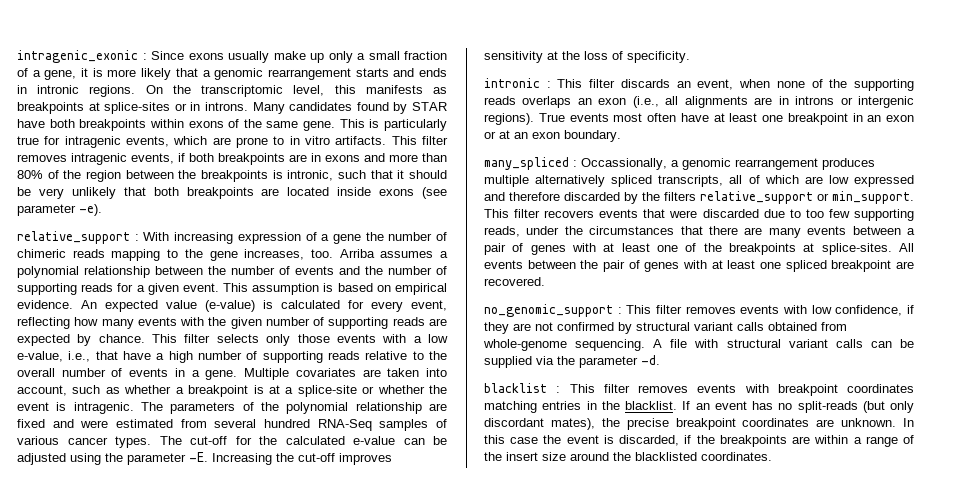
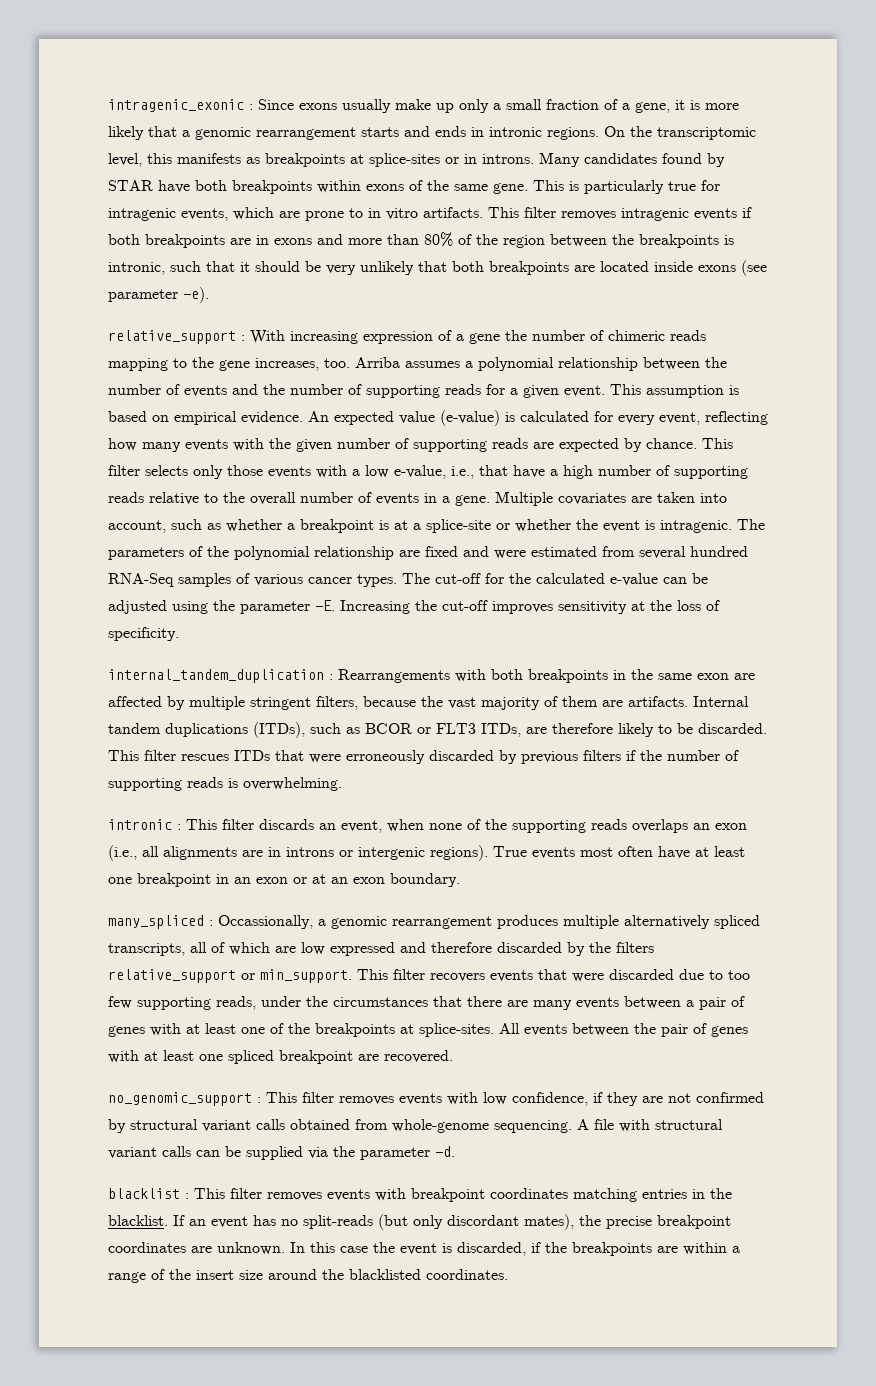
- This filter removes intragenic events, if both breakpoints are in exons and more than 80% of the region between the breakpoints is intronic, such that it should be very unlikely that both breakpoints are located inside exons (see parameter -e).
+ This filter removes intragenic events if both breakpoints are in exons and more than 80% of the region between the breakpoints is intronic, such that it should be very unlikely that both breakpoints are located inside exons (see parameter -e).
+ internal_tandem_duplication : Rearrangements with both breakpoints in the same exon are affected by multiple stringent filters, because the vast majority of them are artifacts. Internal tandem duplications (ITDs), such as BCOR or FLT3 ITDs, are therefore likely to be discarded. This filter rescues ITDs that were erroneously discarded by previous filters if the number of supporting reads is overwhelming.

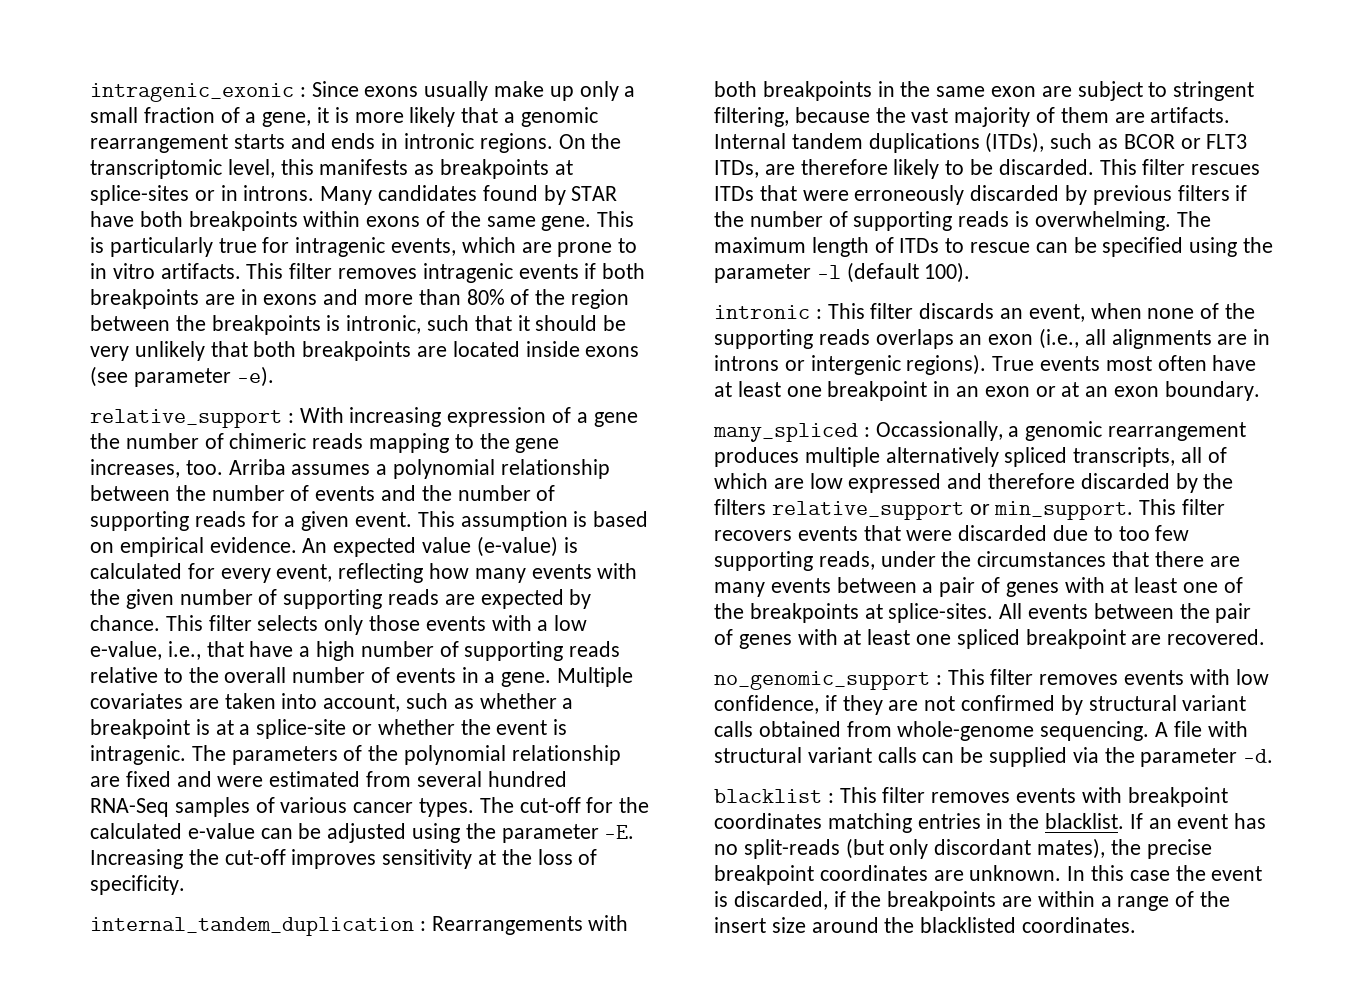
- internal_tandem_duplication : Rearrangements with both breakpoints in the same exon are affected by multiple stringent filters, because the vast majority of them are artifacts.
+ internal_tandem_duplication : Rearrangements with both breakpoints in the same exon are subject to stringent filtering, because the vast majority of them are artifacts.
+ The maximum length of ITDs to rescue can be specified using the parameter -l (default 100).

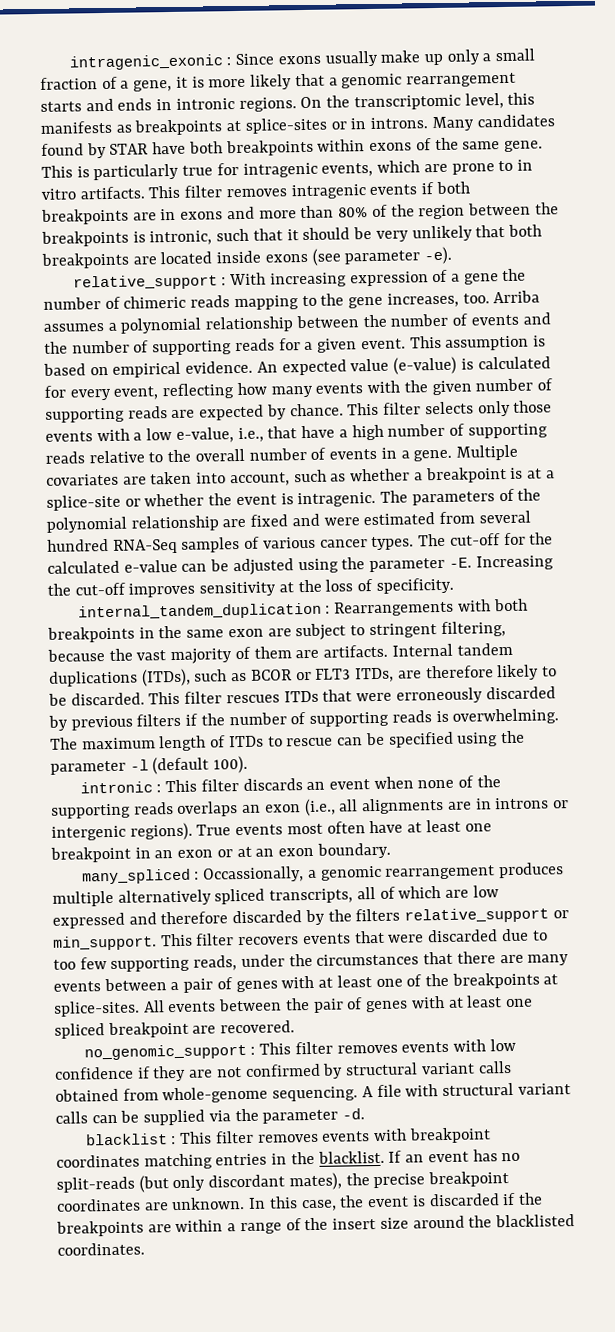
- intronic : This filter discards an event, when none of the supporting reads overlaps an exon (i.e., all alignments are in introns or intergenic regions).
+ intronic : This filter discards an event when none of the supporting reads overlaps an exon (i.e., all alignments are in introns or intergenic regions).
- no_genomic_support : This filter removes events with low confidence, if they are not confirmed by structural variant calls obtained from whole-genome sequencing.
+ no_genomic_support : This filter removes events with low confidence if they are not confirmed by structural variant calls obtained from whole-genome sequencing.
- In this case the event is discarded, if the breakpoints are within a range of the insert size around the blacklisted coordinates.
+ In this case, the event is discarded if the breakpoints are within a range of the insert size around the blacklisted coordinates.

